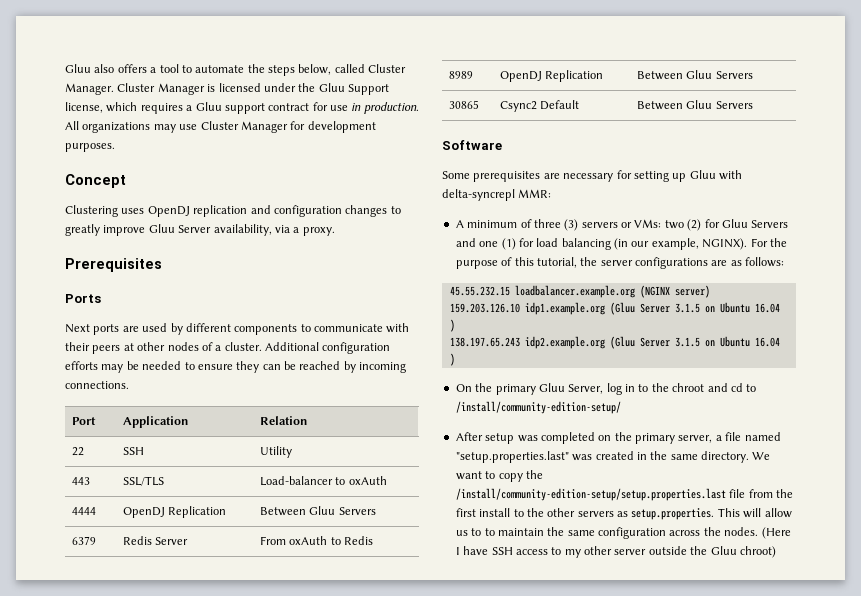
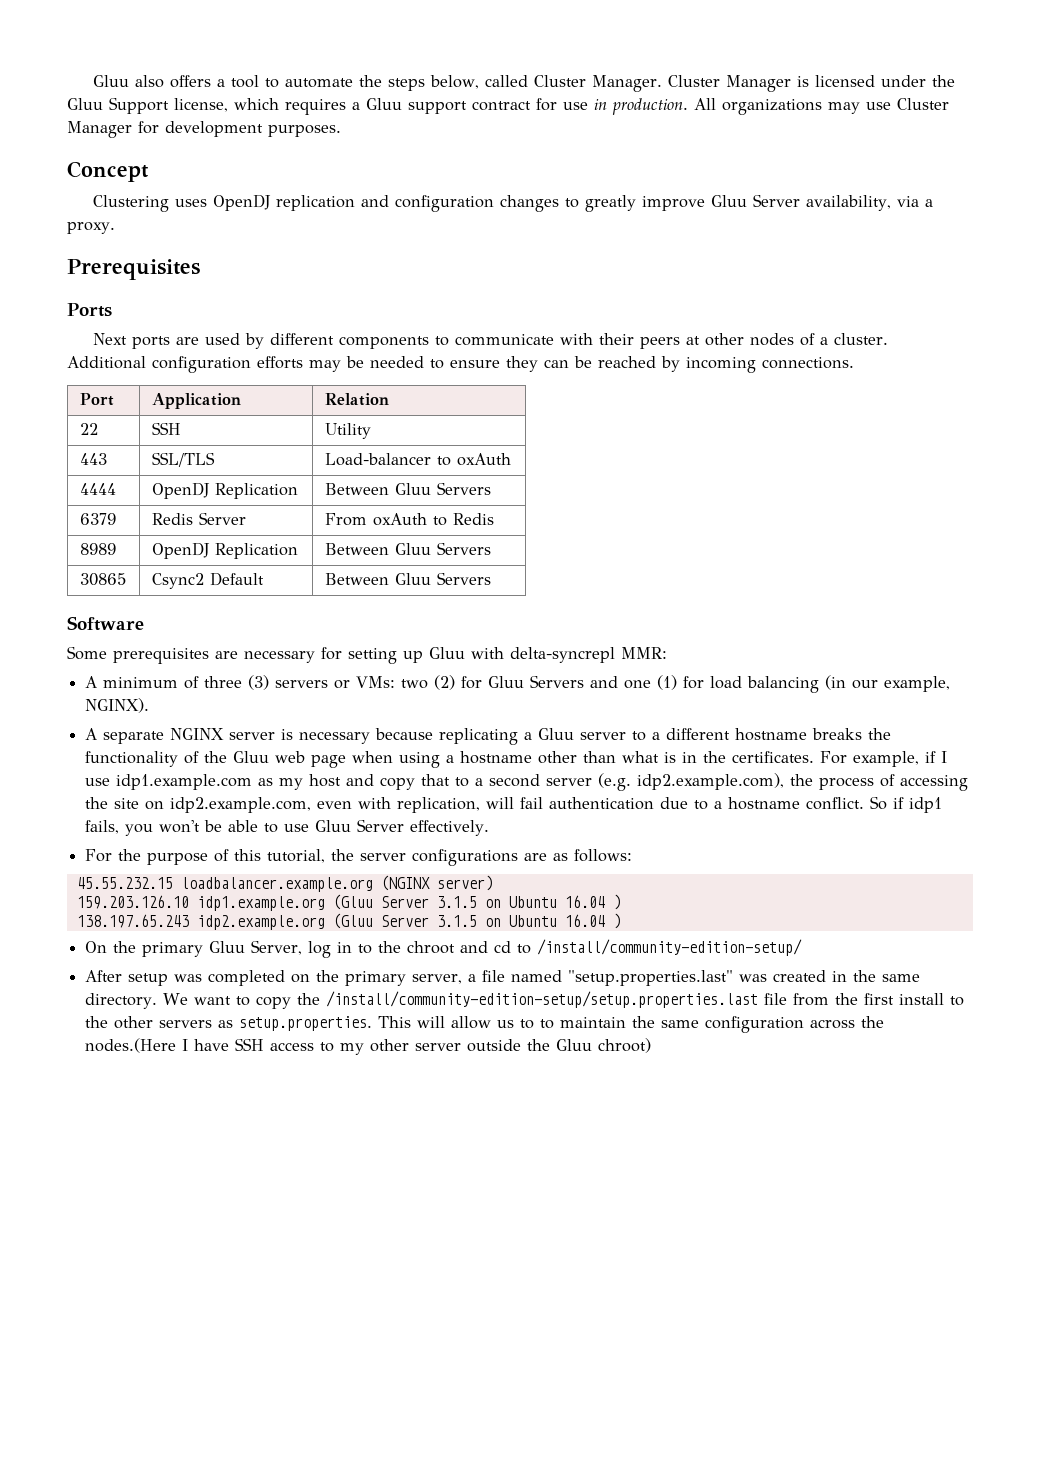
- A minimum of three (3) servers or VMs: two (2) for Gluu Servers and one (1) for load balancing (in our example, NGINX). For the purpose of this tutorial, the server configurations are as follows:
+ A minimum of three (3) servers or VMs: two (2) for Gluu Servers and one (1) for load balancing (in our example, NGINX).
+ A separate NGINX server is necessary because replicating a Gluu server to a different hostname breaks the functionality of the Gluu web page when using a hostname other than what is in the certificates. For example, if I use idp1.example.com as my host and copy that to a second server (e.g. idp2.example.com), the process of accessing the site on idp2.example.com, even with replication, will fail authentication due to a hostname conflict. So if idp1 fails, you won't be able to use Gluu Server effectively.
+ For the purpose of this tutorial, the server configurations are as follows:
- We want to copy the /install/community-edition-setup/setup.properties.last file from the first install to the other servers as setup.properties. This will allow us to to maintain the same configuration across the nodes. (Here I have SSH access to my other server outside the Gluu chroot)
+ We want to copy the /install/community-edition-setup/setup.properties.last file from the first install to the other servers as setup.properties. This will allow us to to maintain the same configuration across the nodes.(Here I have SSH access to my other server outside the Gluu chroot)

